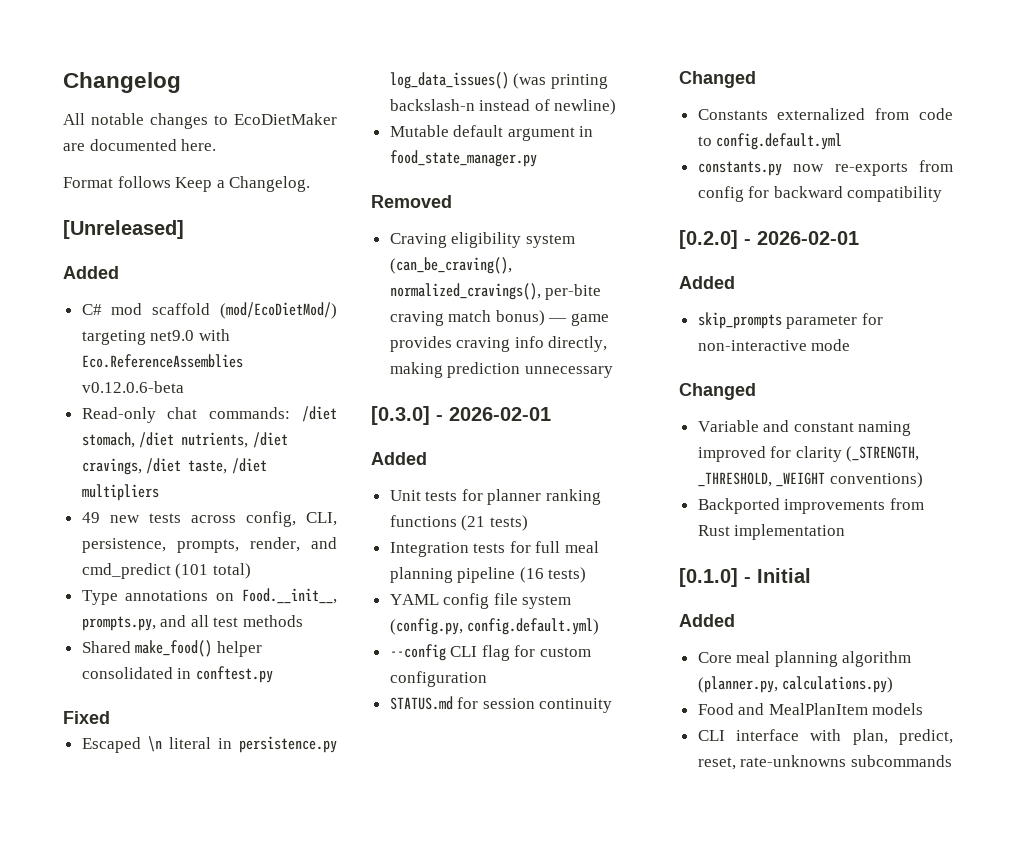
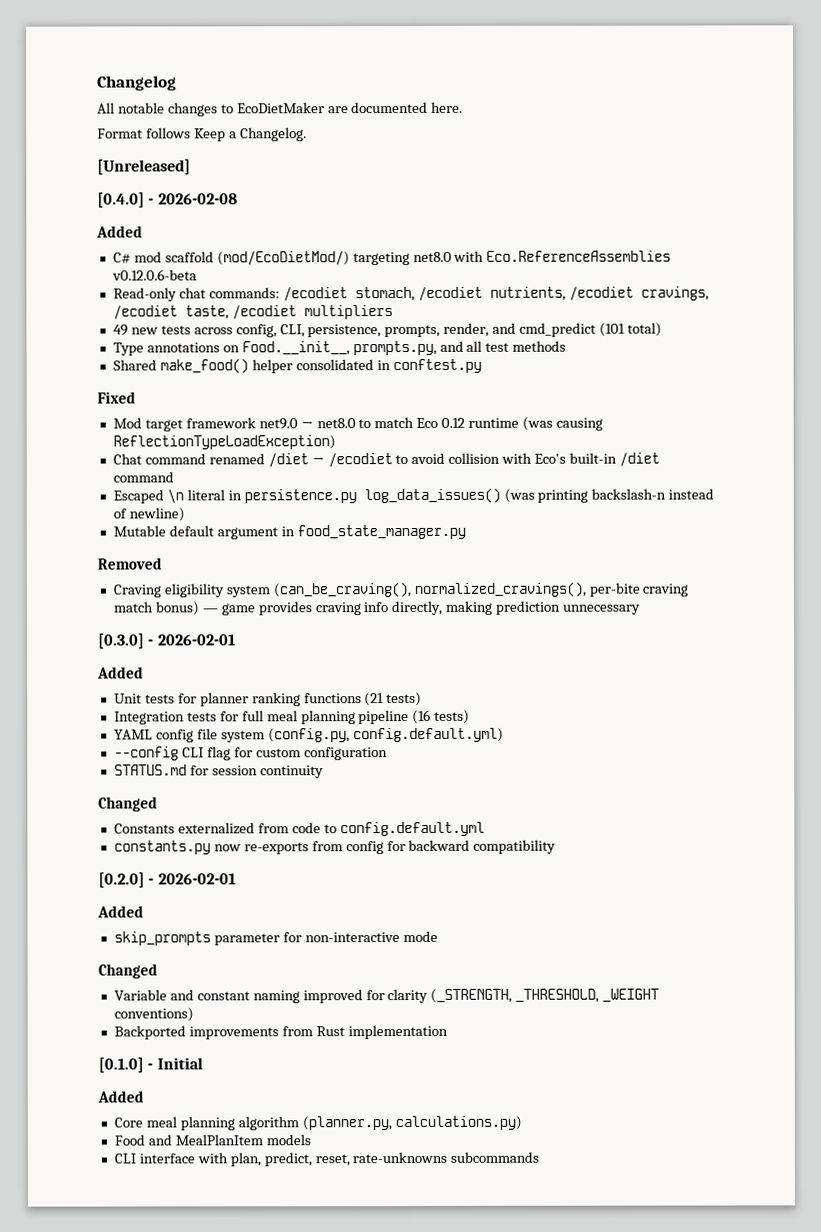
+ [0.4.0] - 2026-02-08
- C# mod scaffold (mod/EcoDietMod/) targeting net9.0 with Eco.ReferenceAssemblies v0.12.0.6-beta
+ C# mod scaffold (mod/EcoDietMod/) targeting net8.0 with Eco.ReferenceAssemblies v0.12.0.6-beta
- Read-only chat commands: /diet stomach, /diet nutrients, /diet cravings, /diet taste, /diet multipliers
+ Read-only chat commands: /ecodiet stomach, /ecodiet nutrients, /ecodiet cravings, /ecodiet taste, /ecodiet multipliers
+ Mod target framework net9.0 → net8.0 to match Eco 0.12 runtime (was causing ReflectionTypeLoadException)
+ Chat command renamed /diet → /ecodiet to avoid collision with Eco's built-in /diet command

